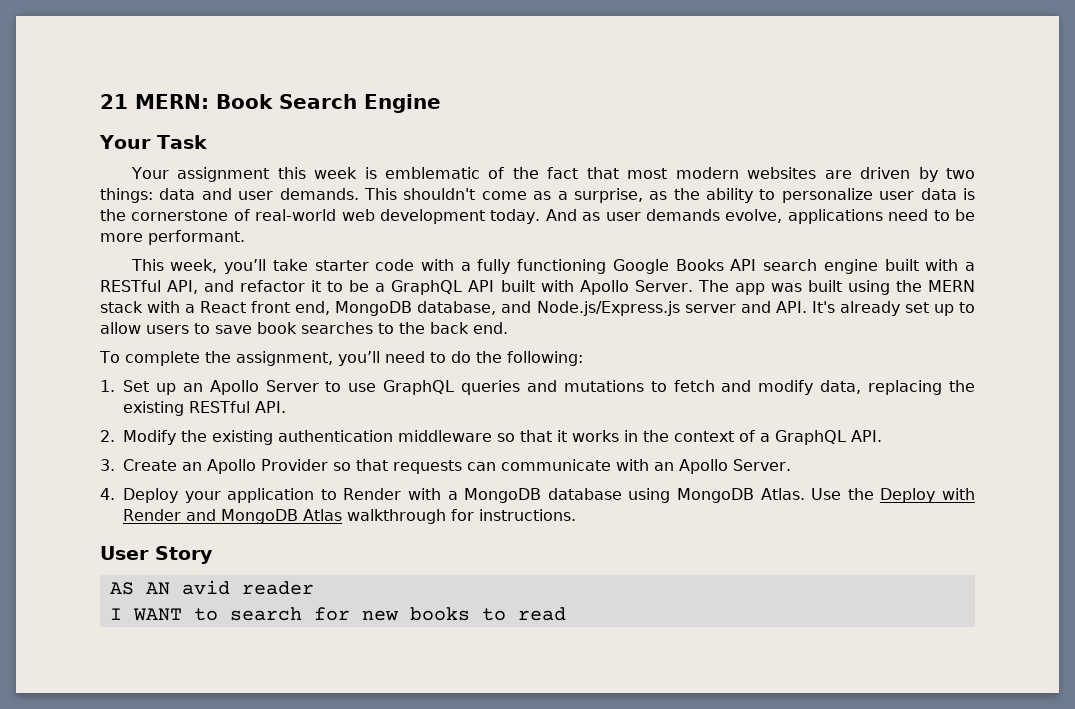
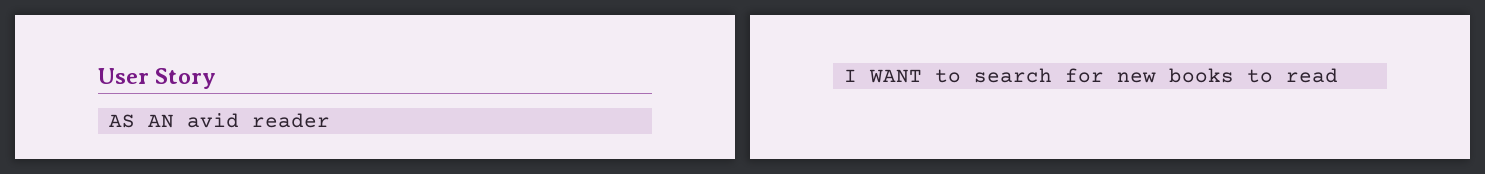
- 21 MERN: Book Search Engine
- Your Task
- Your assignment this week is emblematic of the fact that most modern websites are driven by two things: data and user demands. This shouldn't come as a surprise, as the ability to personalize user data is the cornerstone of real-world web development today. And as user demands evolve, applications need to be more performant.
- This week, you’ll take starter code with a fully functioning Google Books API search engine built with a RESTful API, and refactor it to be a GraphQL API built with Apollo Server. The app was built using the MERN stack with a React front end, MongoDB database, and Node.js/Express.js server and API. It's already set up to allow users to save book searches to the back end.
- To complete the assignment, you’ll need to do the following:
- 1. Set up an Apollo Server to use GraphQL queries and mutations to fetch and modify data, replacing the existing RESTful API.
- 2. Modify the existing authentication middleware so that it works in the context of a GraphQL API.
- 3. Create an Apollo Provider so that requests can communicate with an Apollo Server.
- 4. Deploy your application to Render with a MongoDB database using MongoDB Atlas. Use the Deploy with Render and MongoDB Atlas walkthrough for instructions.

